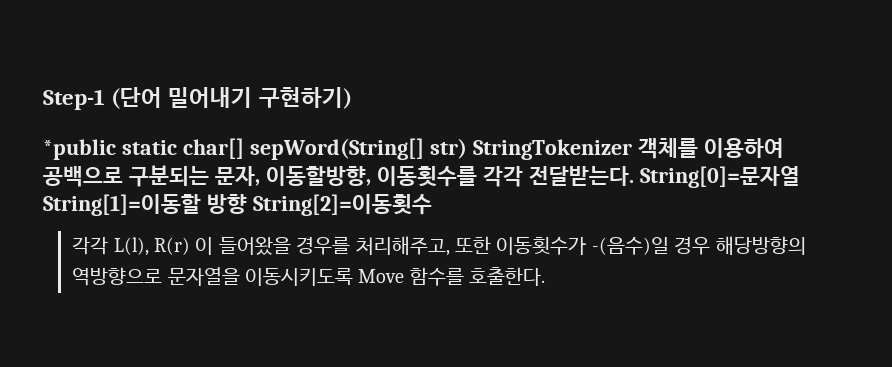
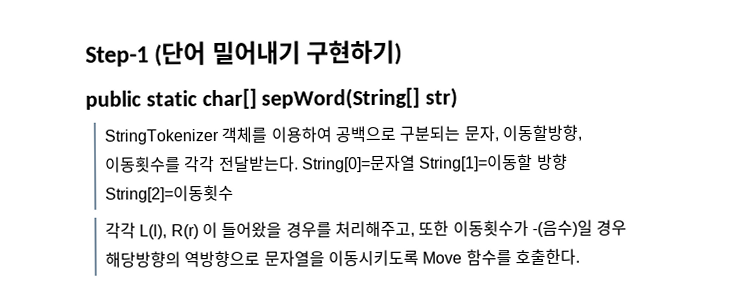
- *public static char[] sepWord(String[] str) StringTokenizer 객체를 이용하여 공백으로 구분되는 문자, 이동할방향, 이동횟수를 각각 전달받는다.
+ public static char[] sepWord(String[] str)
+ StringTokenizer 객체를 이용하여 공백으로 구분되는 문자, 이동할방향, 이동횟수를 각각 전달받는다.

